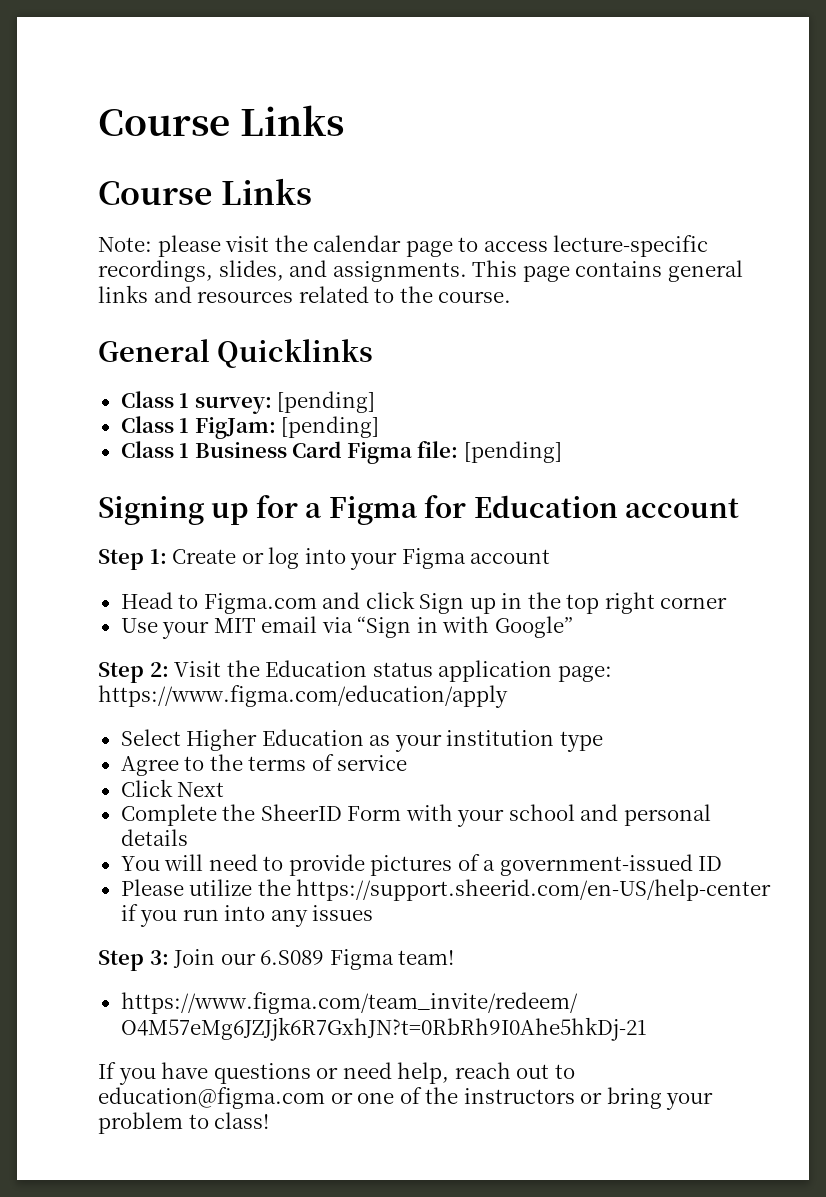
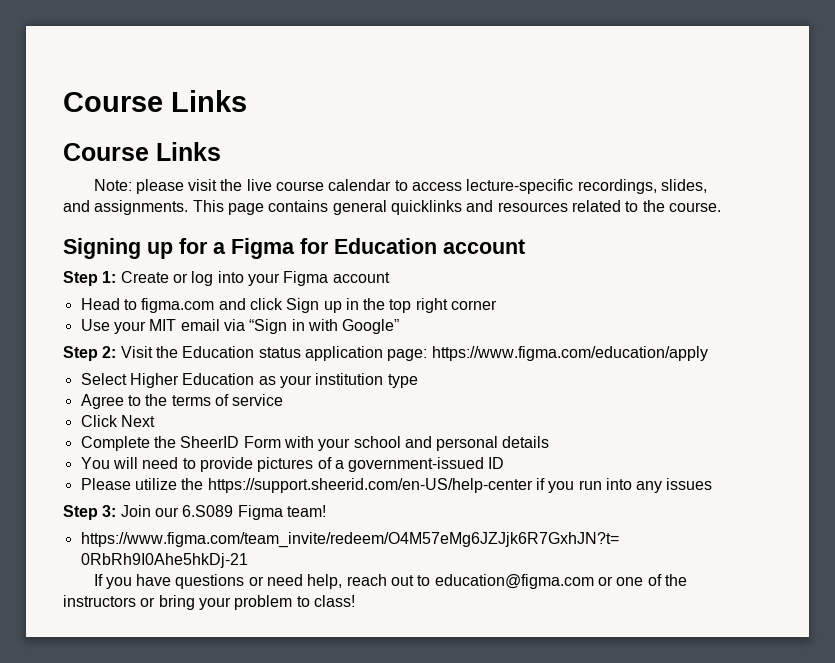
- Note: please visit the calendar page to access lecture-specific recordings, slides, and assignments.
+ Note: please visit the live course calendar to access lecture-specific recordings, slides, and assignments.
- This page contains general links and resources related to the course.
+ This page contains general quicklinks and resources related to the course.
- General Quicklinks
- Class 1 survey: [pending]
- Class 1 FigJam: [pending]
- Class 1 Business Card Figma file: [pending]
- Head to Figma.com and click Sign up in the top right corner
+ Head to figma.com and click Sign up in the top right corner

